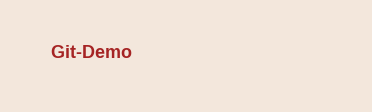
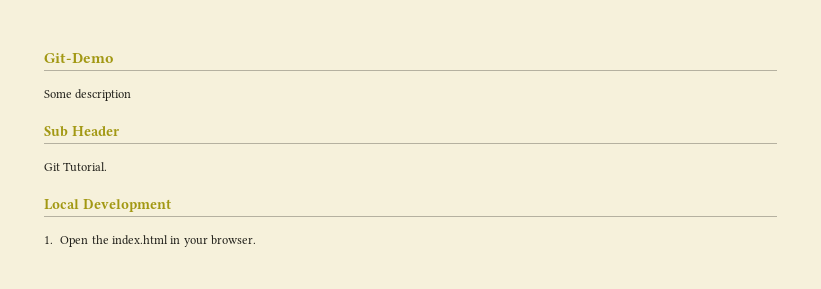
+ Some description
+ Sub Header
+ Git Tutorial.
+ Local Development
+ 1. Open the index.html in your browser.

